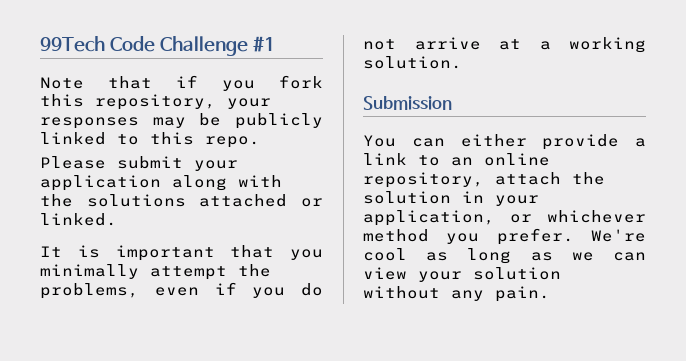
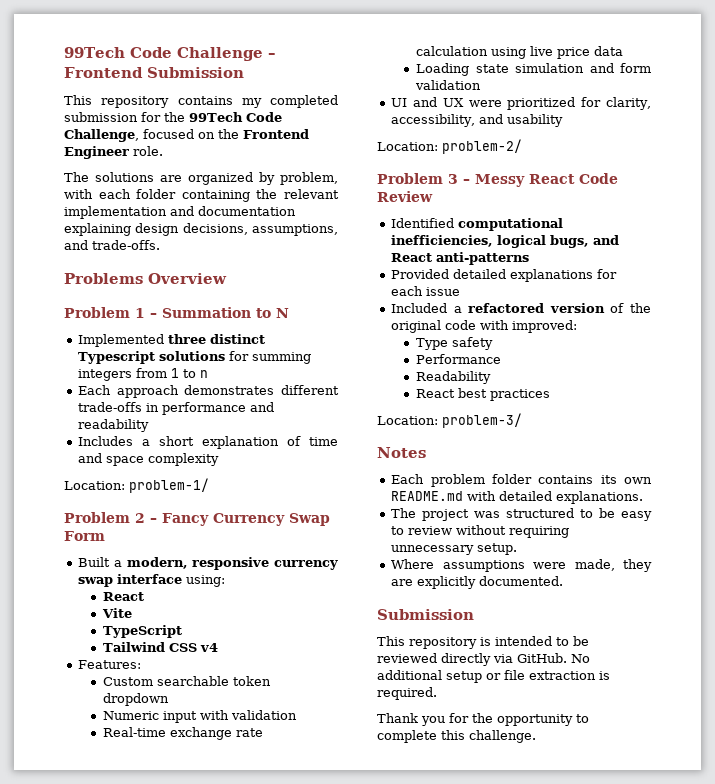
- 99Tech Code Challenge #1
- Note that if you fork this repository, your responses may be publicly linked to this repo.
- Please submit your application along with the solutions attached or linked.
- It is important that you minimally attempt the problems, even if you do not arrive at a working solution.
+ 99Tech Code Challenge – Frontend Submission
+ This repository contains my completed submission for the 99Tech Code Challenge, focused on the Frontend Engineer role.
+ The solutions are organized by problem, with each folder containing the relevant implementation and documentation explaining design decisions, assumptions, and trade-offs.
+ Problems Overview
+ Problem 1 – Summation to N
+ Implemented three distinct Typescript solutions for summing integers from 1 to n
+ Each approach demonstrates different trade-offs in performance and readability
+ Includes a short explanation of time and space complexity
+ Location: problem-1/
+ Problem 2 – Fancy Currency Swap Form
+ Built a modern, responsive currency swap interface using:
+ React
+ Vite
+ TypeScript
+ Tailwind CSS v4
+ Features:
+ Custom searchable token dropdown
+ Numeric input with validation
+ Real-time exchange rate calculation using live price data
+ Loading state simulation and form validation
+ UI and UX were prioritized for clarity, accessibility, and usability
+ Location: problem-2/
+ Problem 3 – Messy React Code Review
+ Identified computational inefficiencies, logical bugs, and React anti-patterns
+ Provided detailed explanations for each issue
+ Included a refactored version of the original code with improved:
+ Type safety
+ Performance
+ Readability
+ React best practices
+ Location: problem-3/
+ Notes
+ Each problem folder contains its own README.md with detailed explanations.
+ The project was structured to be easy to review without requiring unnecessary setup.
+ Where assumptions were made, they are explicitly documented.
  Submission
- You can either provide a link to an online repository, attach the solution in your application, or whichever method you prefer. We're cool as long as we can view your solution without any pain.
+ This repository is intended to be reviewed directly via GitHub. No additional setup or file extraction is required.
+ Thank you for the opportunity to complete this challenge.

